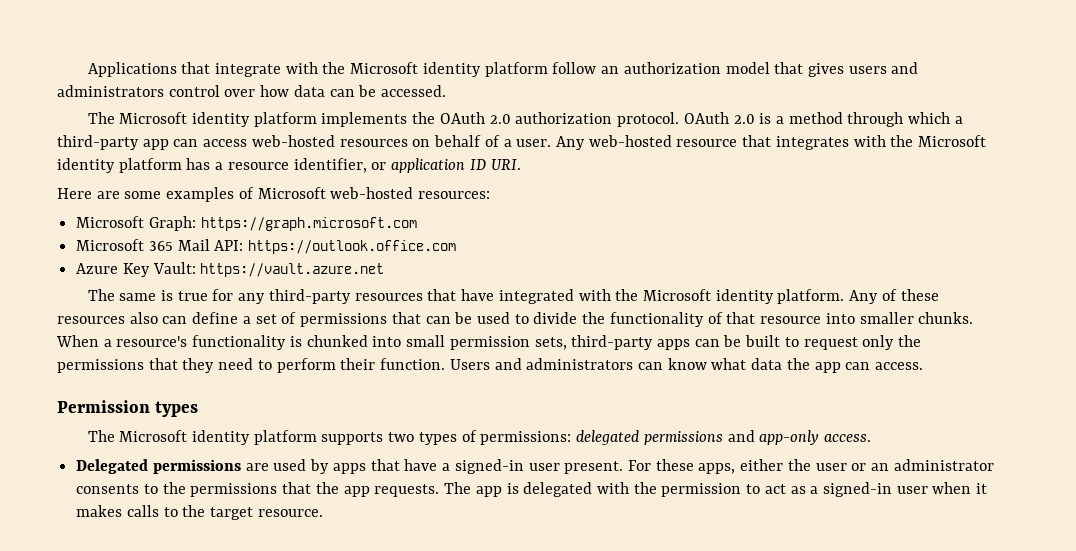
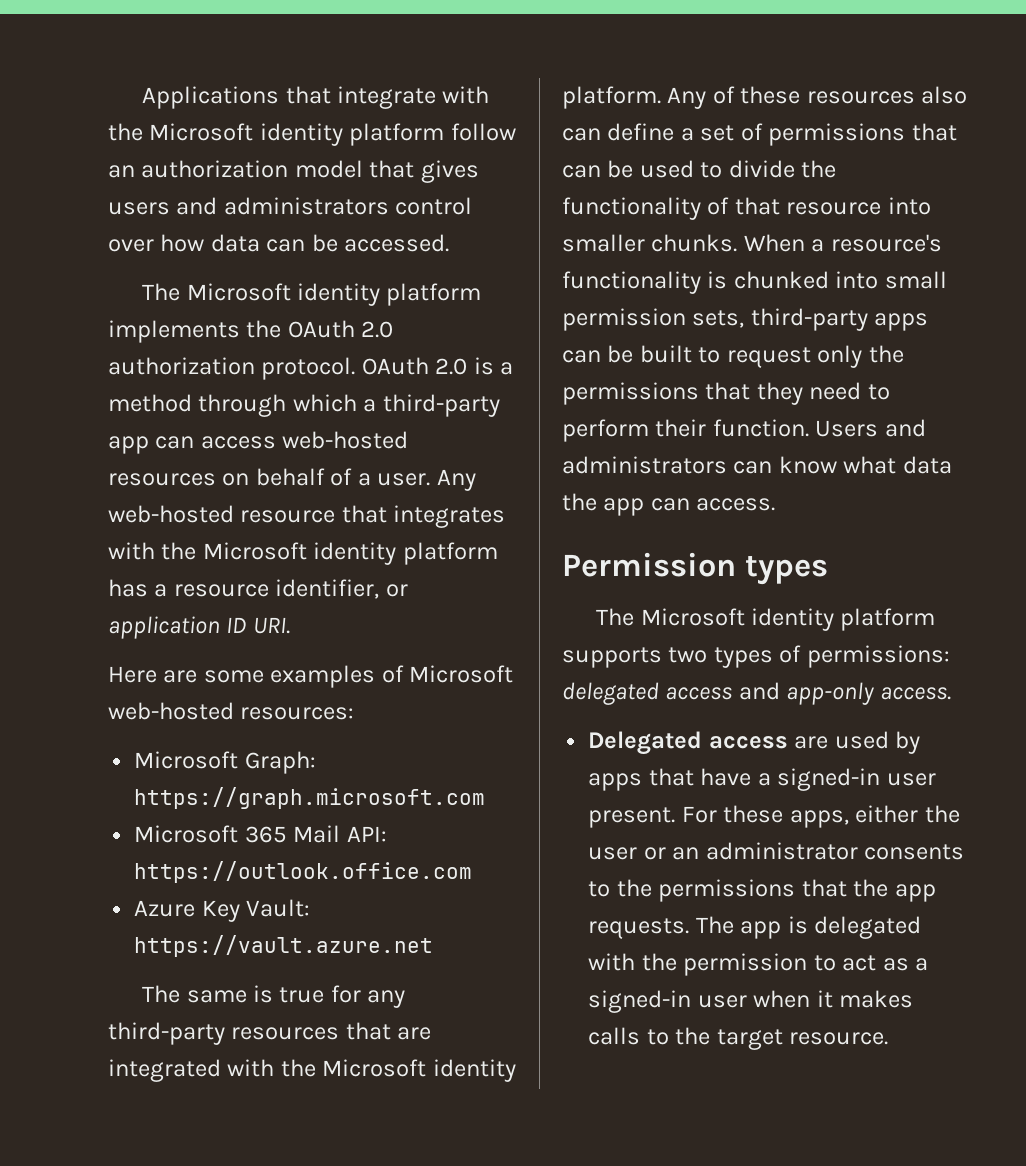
- The same is true for any third-party resources that have integrated with the Microsoft identity platform.
+ The same is true for any third-party resources that are integrated with the Microsoft identity platform.
- The Microsoft identity platform supports two types of permissions: delegated permissions and app-only access.
+ The Microsoft identity platform supports two types of permissions: delegated access and app-only access.
- Delegated permissions are used by apps that have a signed-in user present.
+ Delegated access are used by apps that have a signed-in user present.

